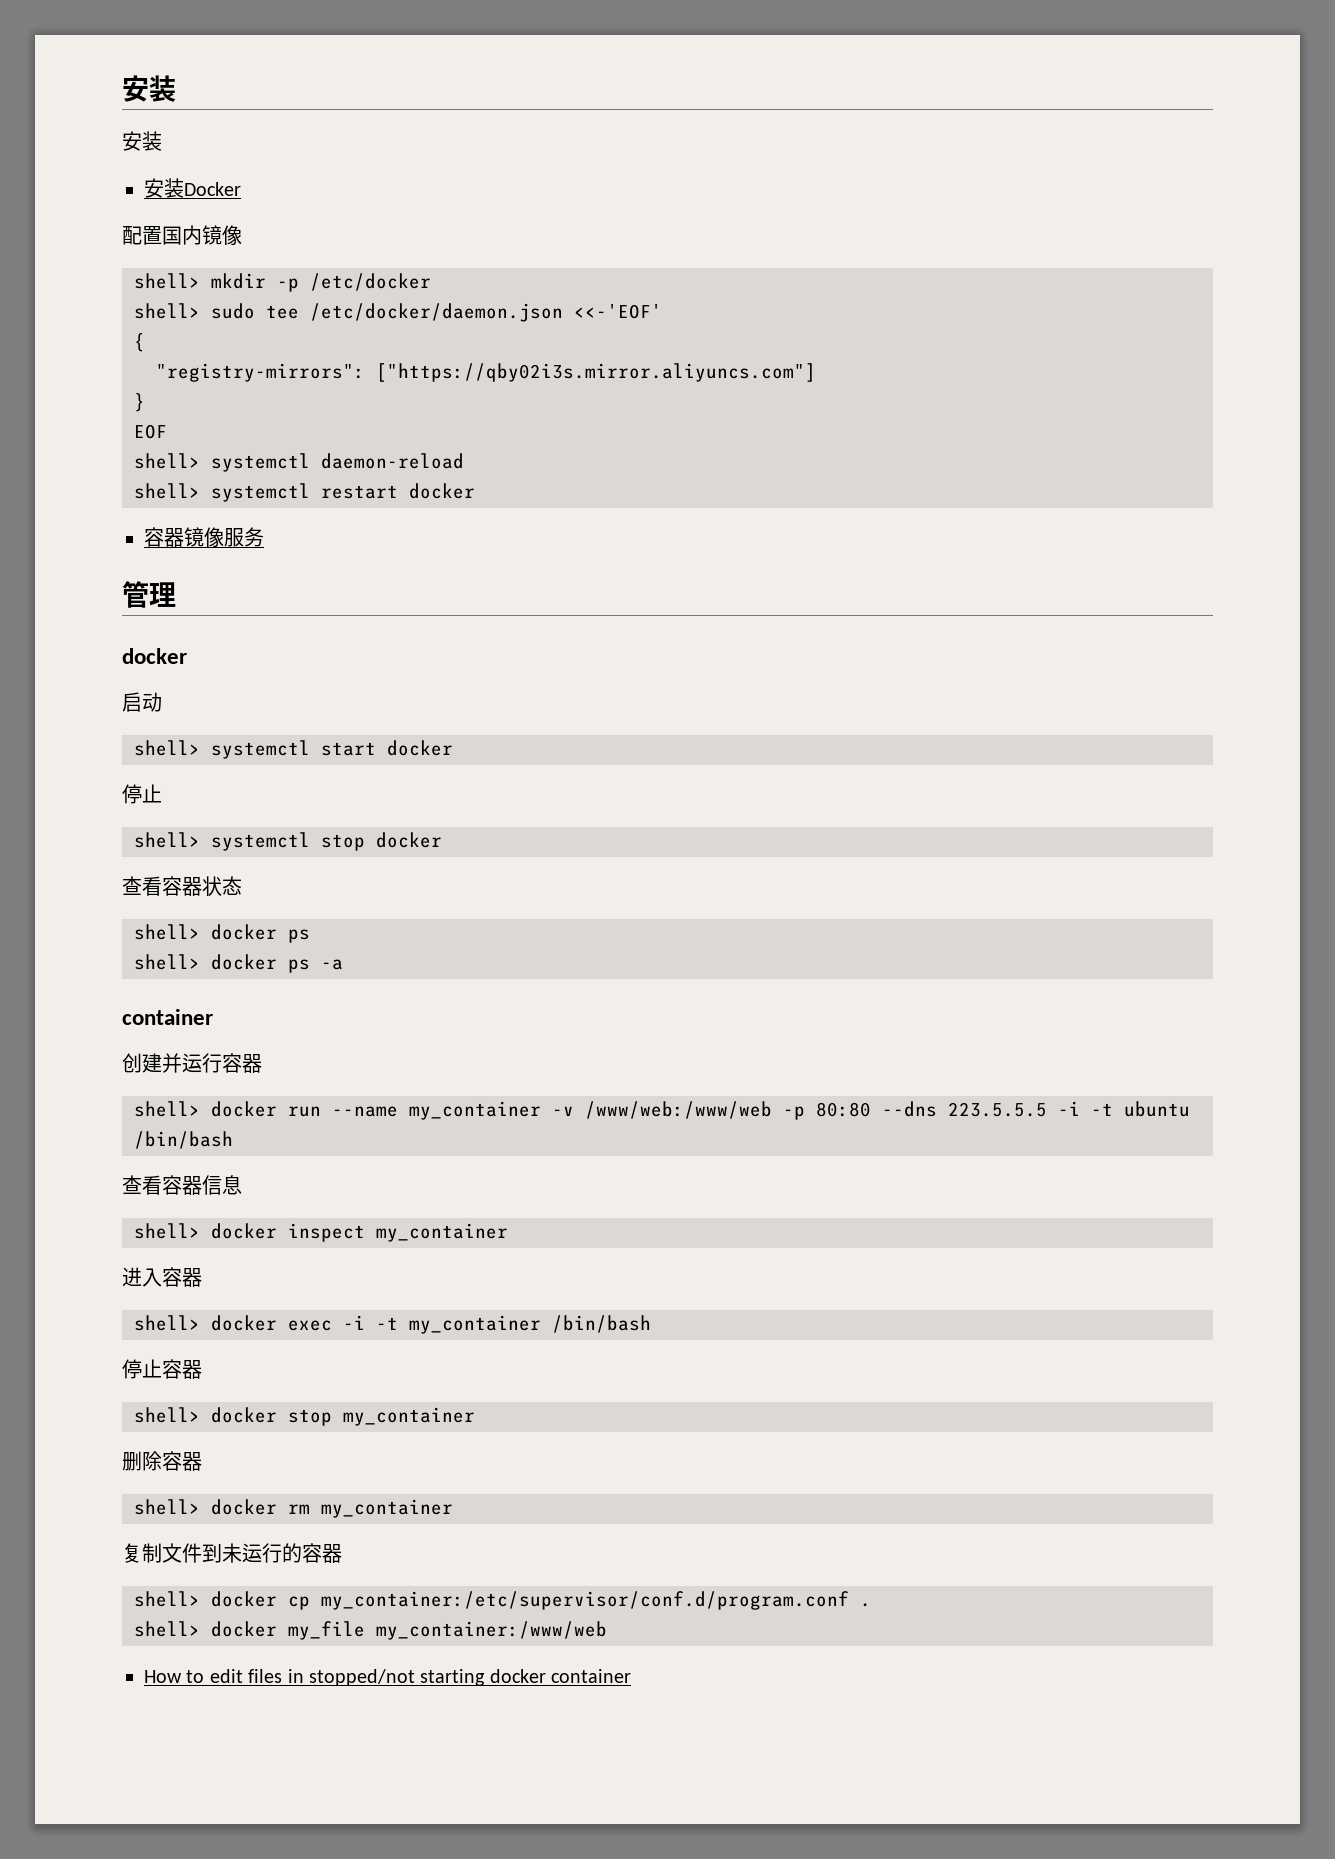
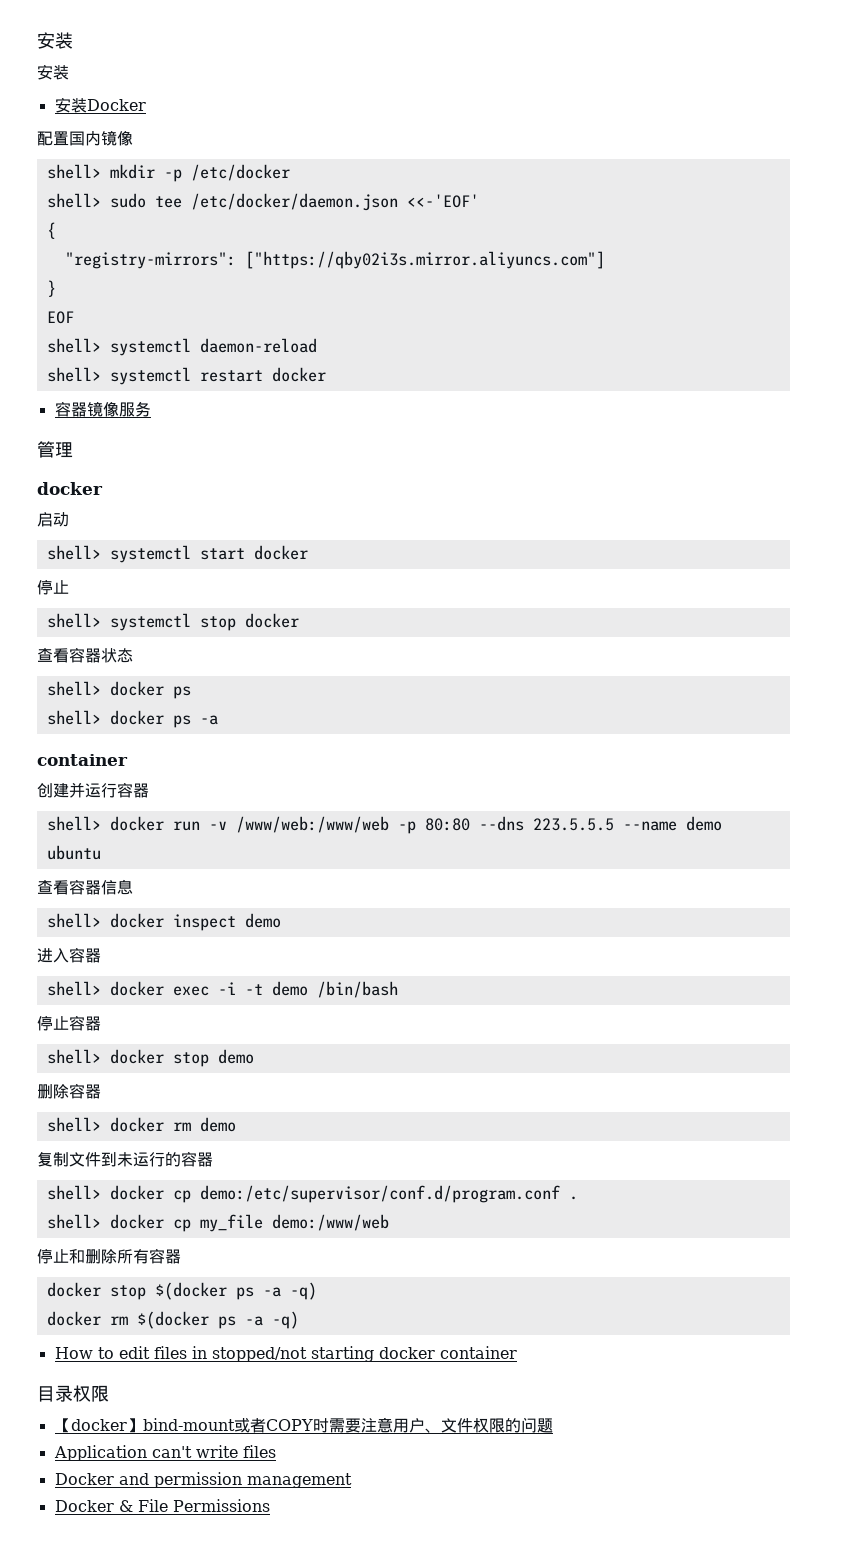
- shell> docker run --name my_container -v /www/web:/www/web -p 80:80 --dns 223.5.5.5 -i -t ubuntu /bin/bash
+ shell> docker run -v /www/web:/www/web -p 80:80 --dns 223.5.5.5 --name demo ubuntu
- shell> docker inspect my_container
+ shell> docker inspect demo
- shell> docker exec -i -t my_container /bin/bash
+ shell> docker exec -i -t demo /bin/bash
- shell> docker stop my_container
+ shell> docker stop demo
- shell> docker rm my_container
+ shell> docker rm demo
- shell> docker cp my_container:/etc/supervisor/conf.d/program.conf .
+ shell> docker cp demo:/etc/supervisor/conf.d/program.conf .
- shell> docker my_file my_container:/www/web
+ shell> docker cp my_file demo:/www/web
+ 停止和删除所有容器
+ docker stop $(docker ps -a -q)
+ docker rm $(docker ps -a -q)
+ 目录权限
+ 【docker】bind-mount或者COPY时需要注意用户、文件权限的问题
+ Application can't write files
+ Docker and permission management
+ Docker & File Permissions

